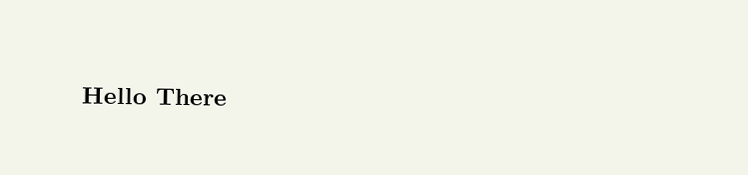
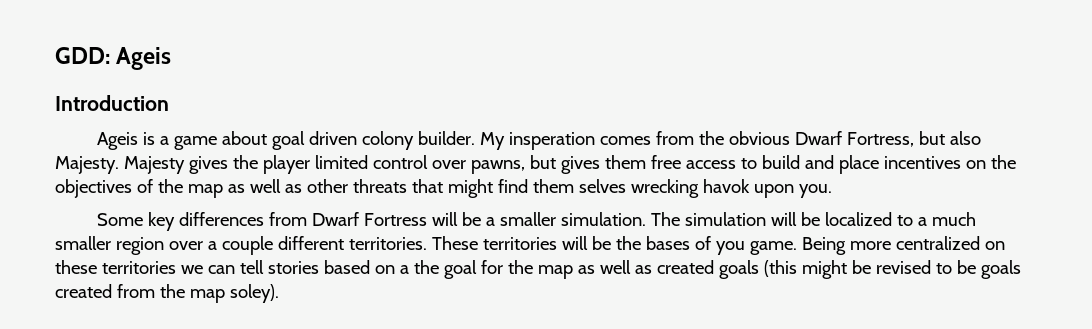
- Hello There
+ GDD: Ageis
+ Introduction
+ Ageis is a game about goal driven colony builder. My insperation comes from the obvious Dwarf Fortress, but also Majesty. Majesty gives the player limited control over pawns, but gives them free access to build and place incentives on the objectives of the map as well as other threats that might find them selves wrecking havok upon you.
+ Some key differences from Dwarf Fortress will be a smaller simulation. The simulation will be localized to a much smaller region over a couple different territories. These territories will be the bases of you game. Being more centralized on these territories we can tell stories based on a the goal for the map as well as created goals (this might be revised to be goals created from the map soley).

